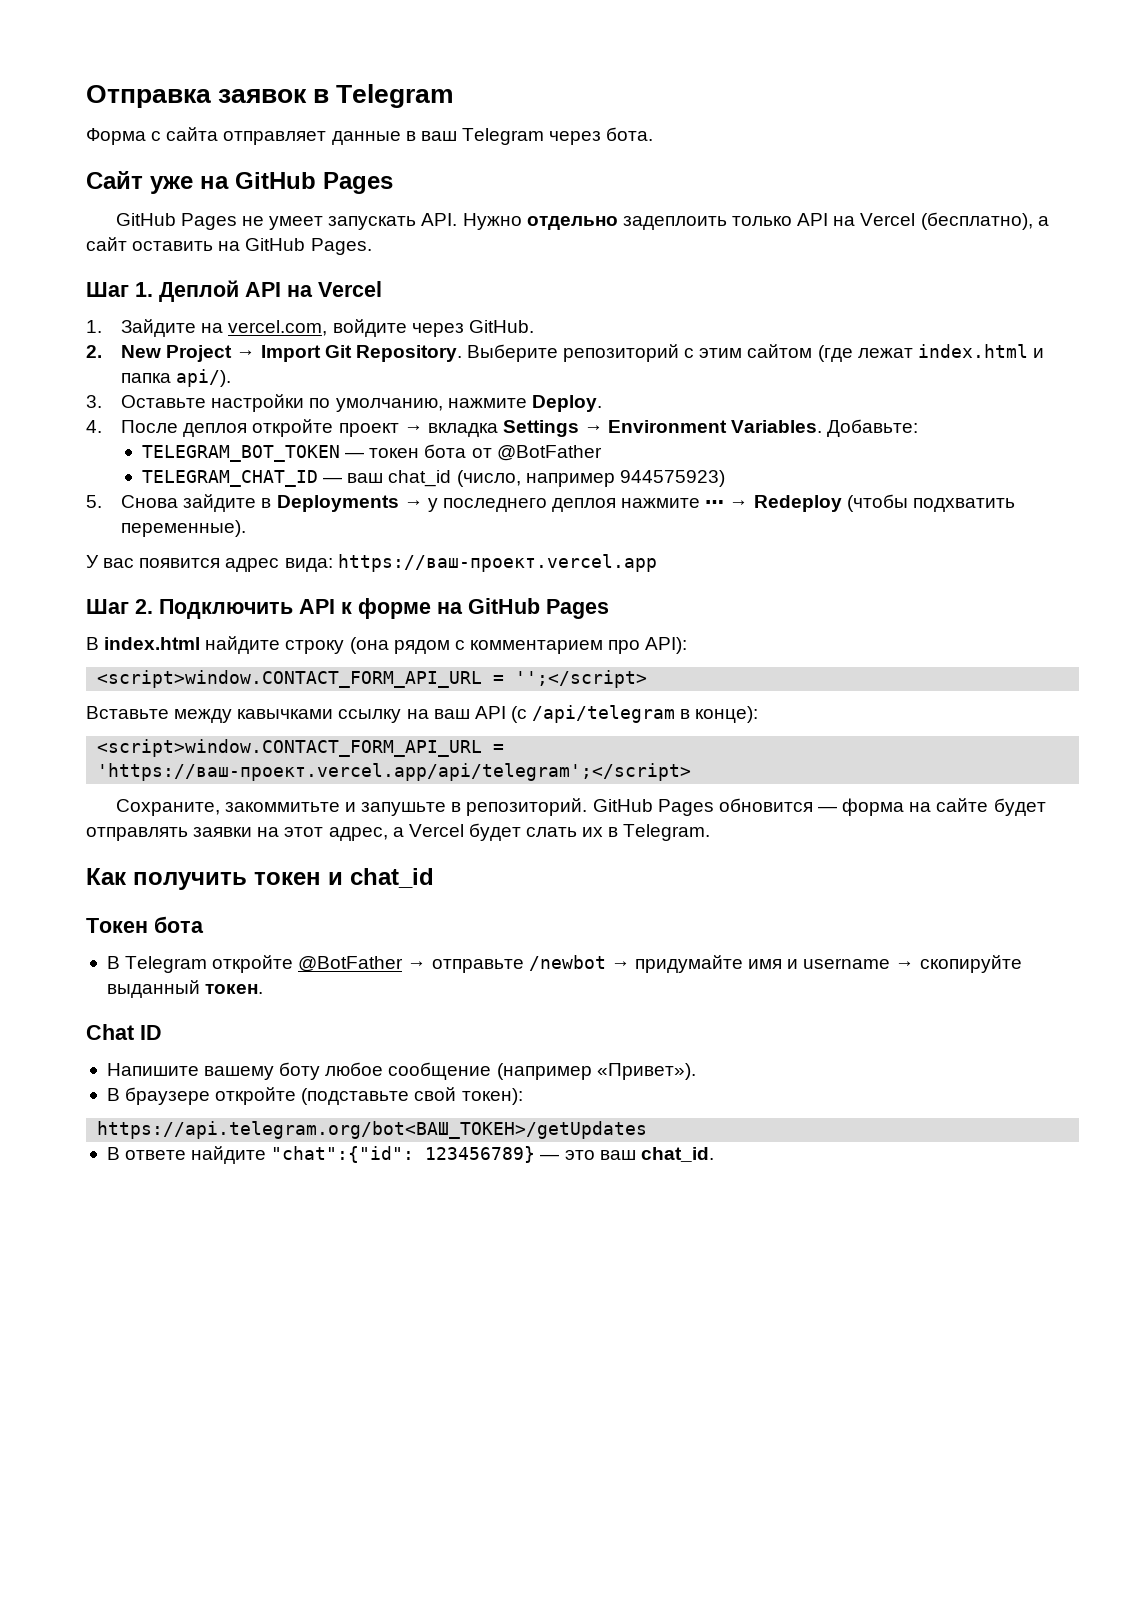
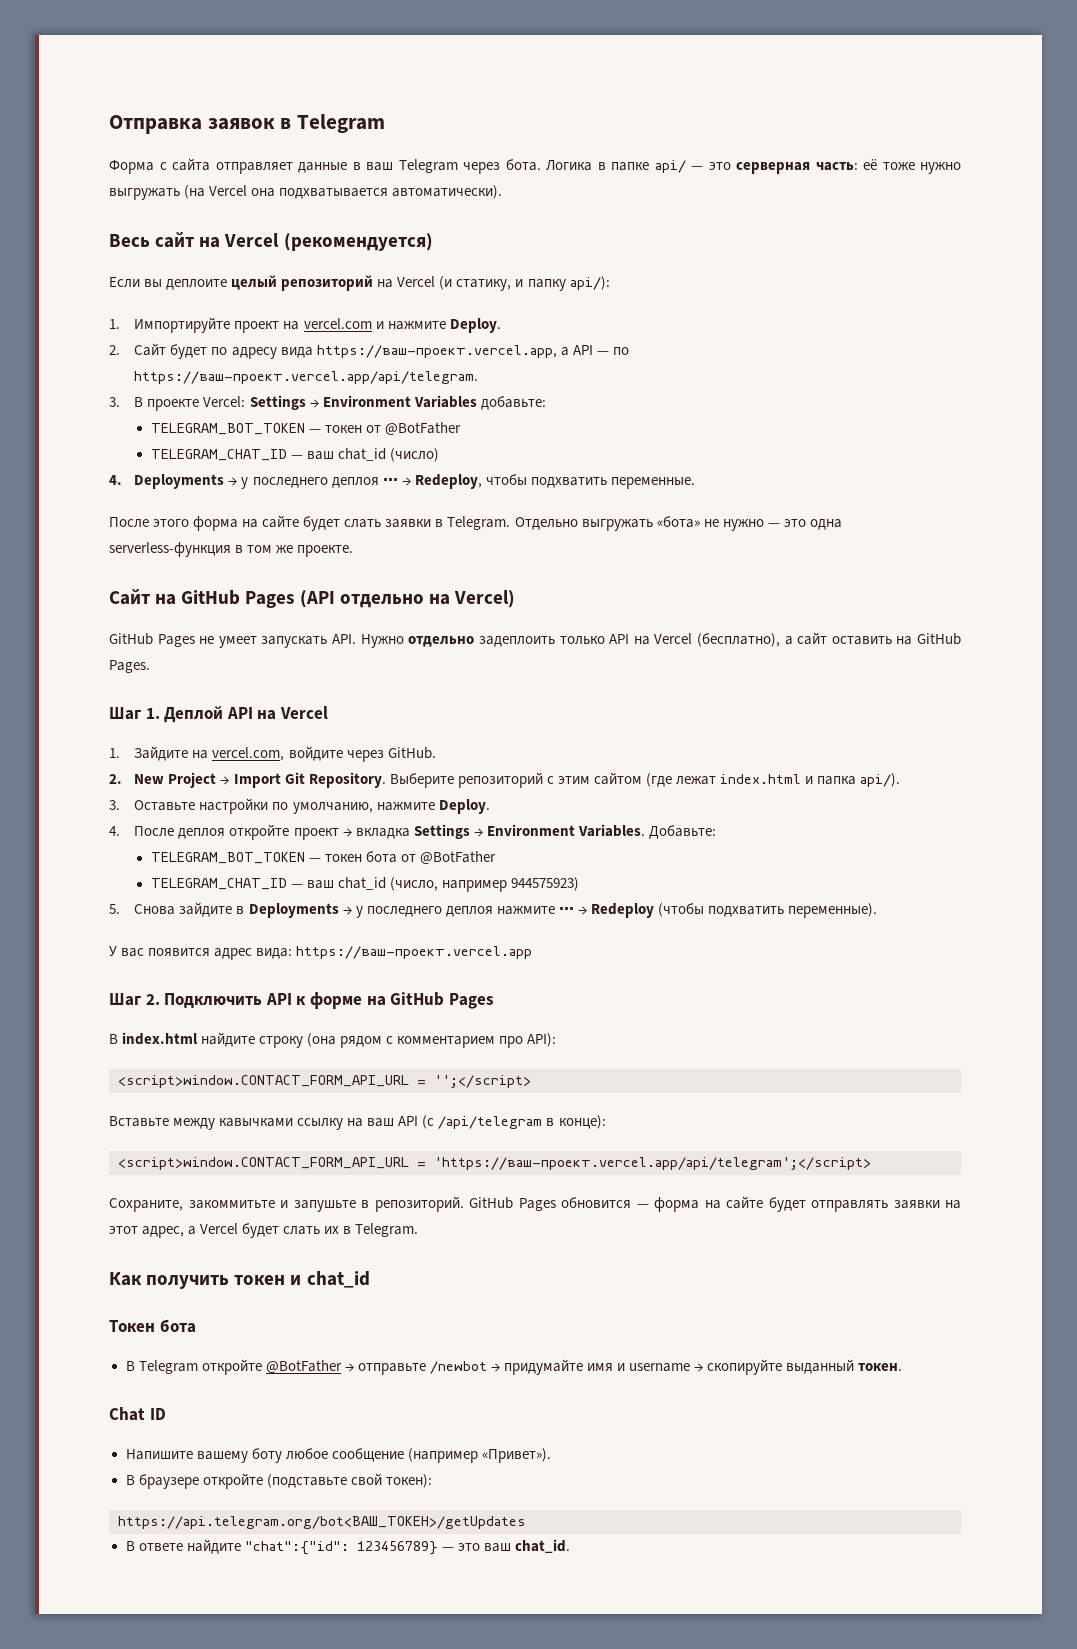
- Форма с сайта отправляет данные в ваш Telegram через бота.
- Сайт уже на GitHub Pages
+ Форма с сайта отправляет данные в ваш Telegram через бота. Логика в папке api/ — это серверная часть: её тоже нужно выгружать (на Vercel она подхватывается автоматически).
+ Весь сайт на Vercel (рекомендуется)
+ Если вы деплоите целый репозиторий на Vercel (и статику, и папку api/):
+ 1. Импортируйте проект на vercel.com и нажмите Deploy.
+ 2. Сайт будет по адресу вида https://ваш-проект.vercel.app, а API — по https://ваш-проект.vercel.app/api/telegram.
+ 3. В проекте Vercel: Settings → Environment Variables добавьте:
+ TELEGRAM_BOT_TOKEN — токен от @BotFather
+ TELEGRAM_CHAT_ID — ваш chat_id (число)
+ 4. Deployments → у последнего деплоя ⋯ → Redeploy, чтобы подхватить переменные.
+ После этого форма на сайте будет слать заявки в Telegram. Отдельно выгружать «бота» не нужно — это одна serverless-функция в том же проекте.
+ Сайт на GitHub Pages (API отдельно на Vercel)

